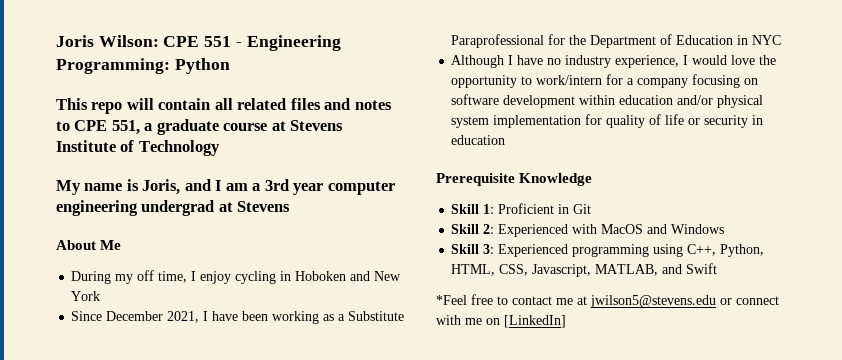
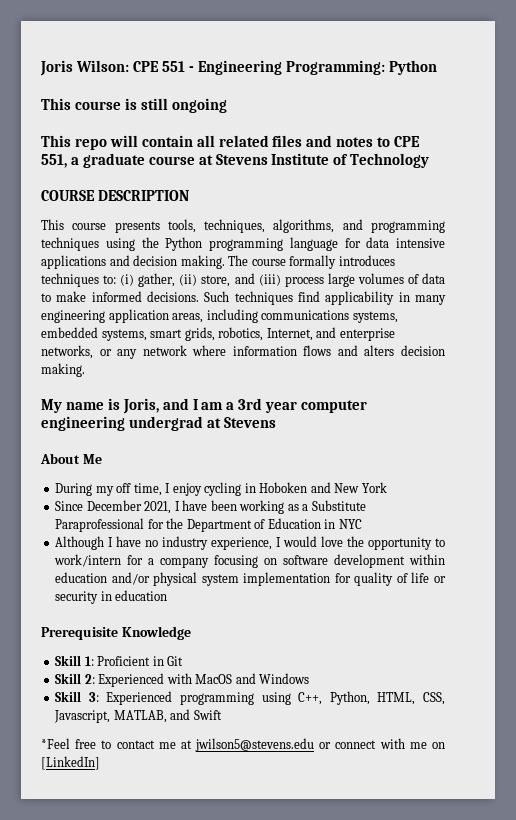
+ This course is still ongoing
+ COURSE DESCRIPTION
+ This course presents tools, techniques, algorithms, and programming techniques using the Python programming language for data intensive applications and decision making. The course formally introduces techniques to: (i) gather, (ii) store, and (iii) process large volumes of data to make informed decisions. Such techniques find applicability in many engineering application areas, including communications systems, embedded systems, smart grids, robotics, Internet, and enterprise networks, or any network where information flows and alters decision making.

